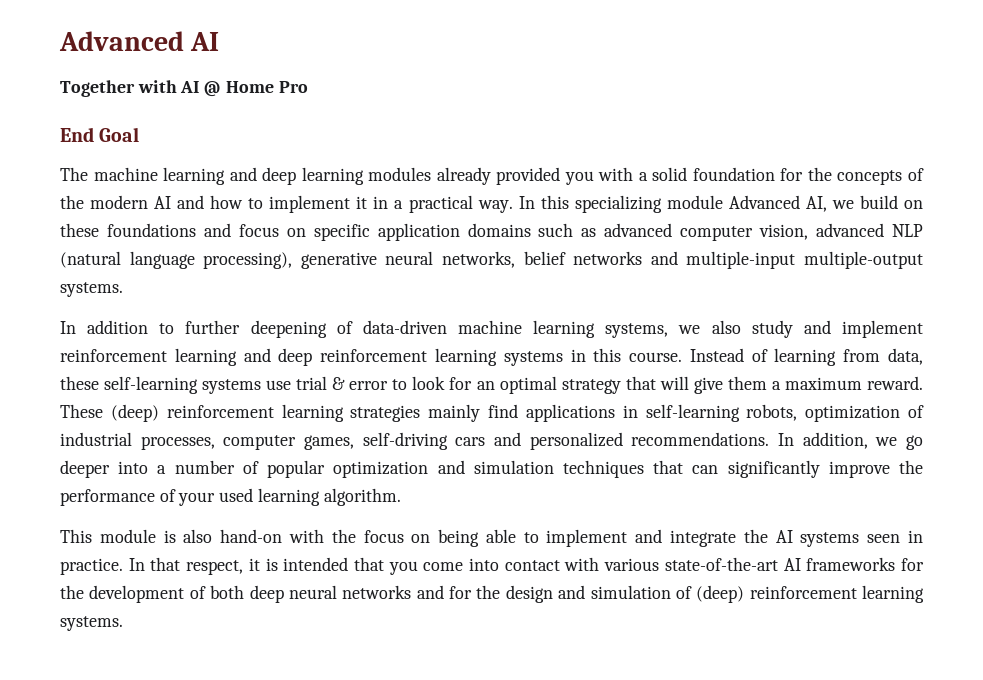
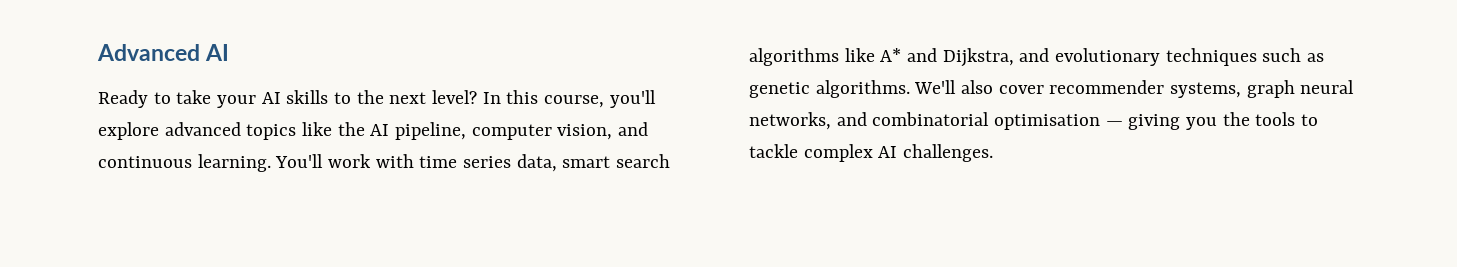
- Together with AI @ Home Pro
- End Goal
- The machine learning and deep learning modules already provided you with a solid foundation for the concepts of the modern AI and how to implement it in a practical way. In this specializing module Advanced AI, we build on these foundations and focus on specific application domains such as advanced computer vision, advanced NLP (natural language processing), generative neural networks, belief networks and multiple-input multiple-output systems.
- In addition to further deepening of data-driven machine learning systems, we also study and implement reinforcement learning and deep reinforcement learning systems in this course. Instead of learning from data, these self-learning systems use trial & error to look for an optimal strategy that will give them a maximum reward. These (deep) reinforcement learning strategies mainly find applications in self-learning robots, optimization of industrial processes, computer games, self-driving cars and personalized recommendations. In addition, we go deeper into a number of popular optimization and simulation techniques that can significantly improve the performance of your used learning algorithm.
- This module is also hand-on with the focus on being able to implement and integrate the AI systems seen in practice. In that respect, it is intended that you come into contact with various state-of-the-art AI frameworks for the development of both deep neural networks and for the design and simulation of (deep) reinforcement learning systems.
+ Ready to take your AI skills to the next level? In this course, you'll explore advanced topics like the AI pipeline, computer vision, and continuous learning. You'll work with time series data, smart search algorithms like A* and Dijkstra, and evolutionary techniques such as genetic algorithms. We'll also cover recommender systems, graph neural networks, and combinatorial optimisation — giving you the tools to tackle complex AI challenges.

